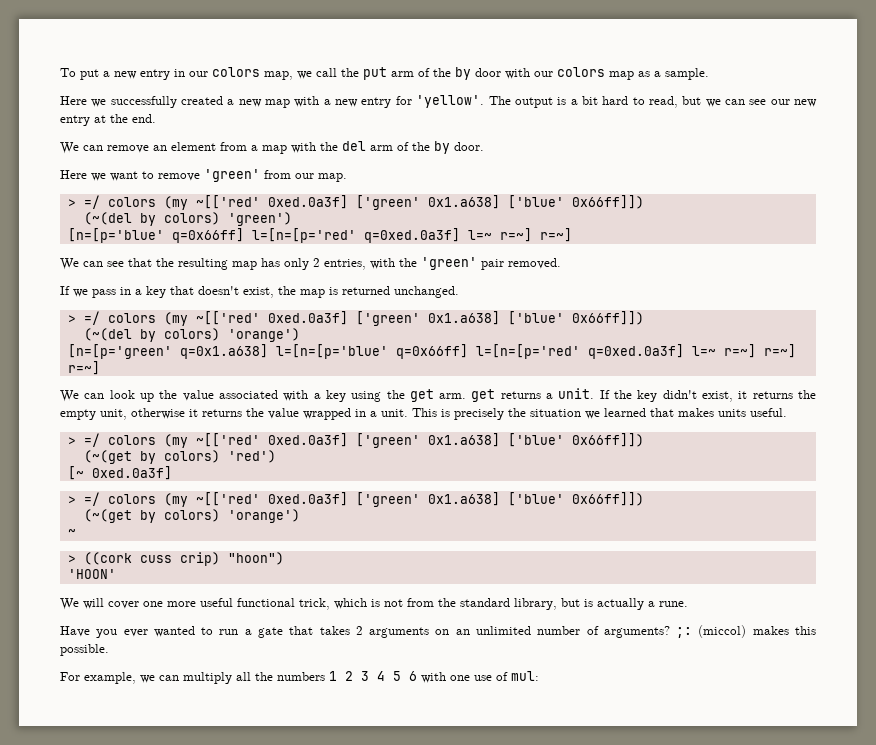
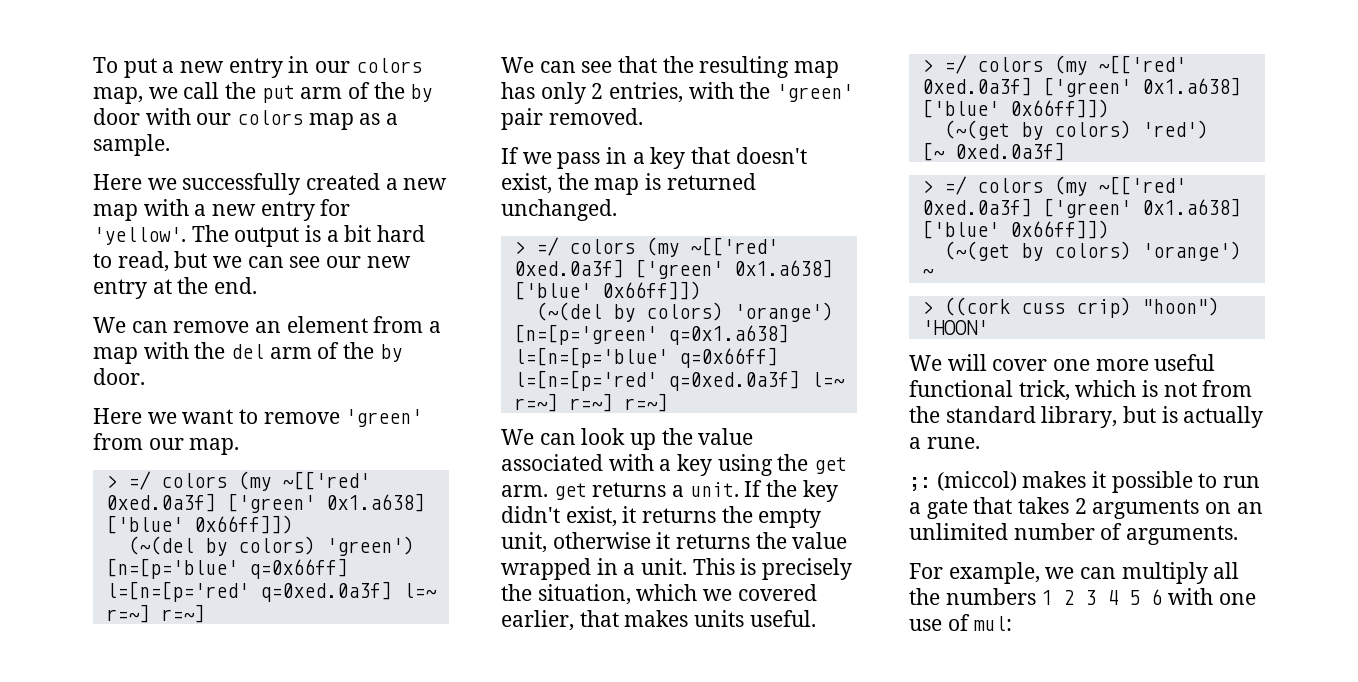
- This is precisely the situation we learned that makes units useful.
+ This is precisely the situation, which we covered earlier, that makes units useful.
- Have you ever wanted to run a gate that takes 2 arguments on an unlimited number of arguments? ;: (miccol) makes this possible.
+ ;: (miccol) makes it possible to run a gate that takes 2 arguments on an unlimited number of arguments.

